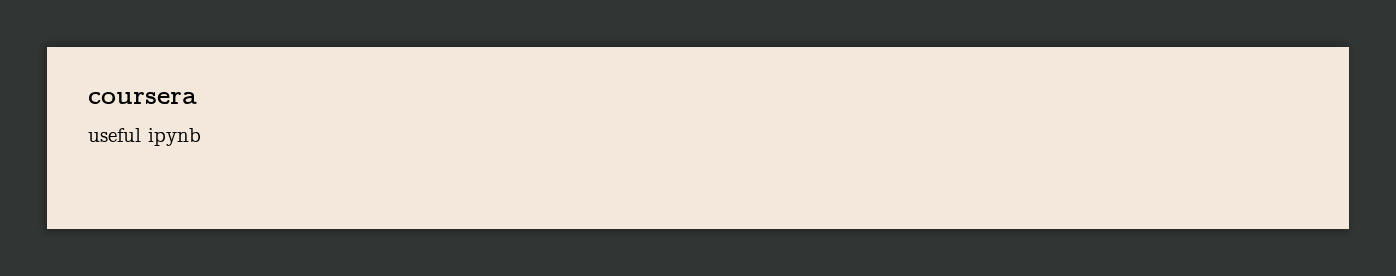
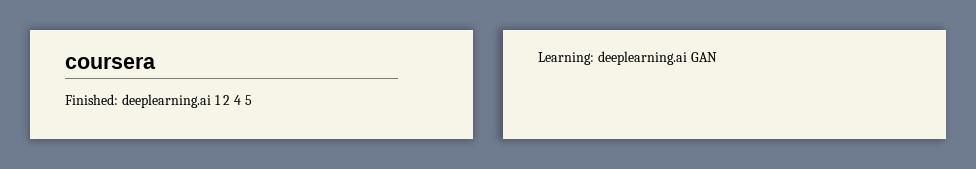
- useful ipynb
+ Finished: deeplearning.ai 1 2 4 5
+ Learning: deeplearning.ai GAN

